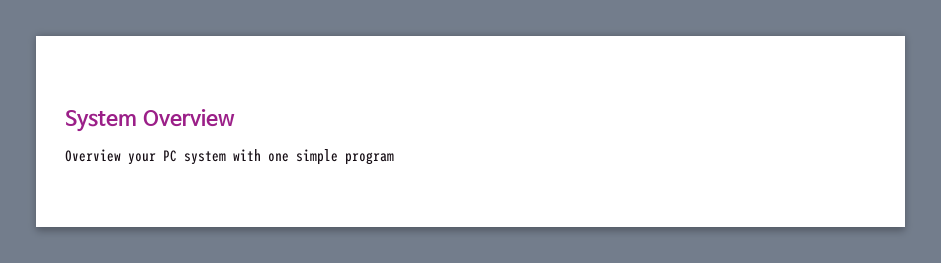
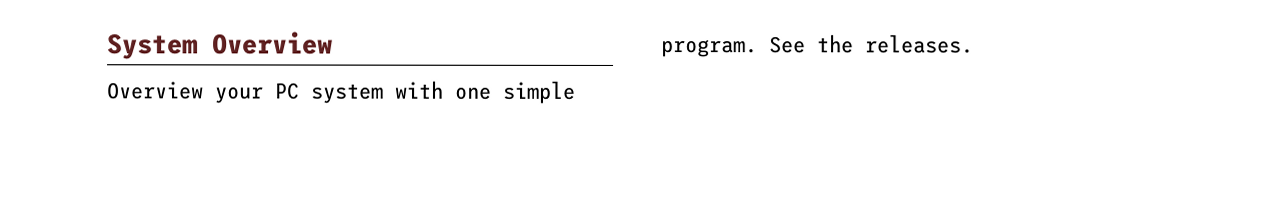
- Overview your PC system with one simple program
+ Overview your PC system with one simple program. See the releases.

